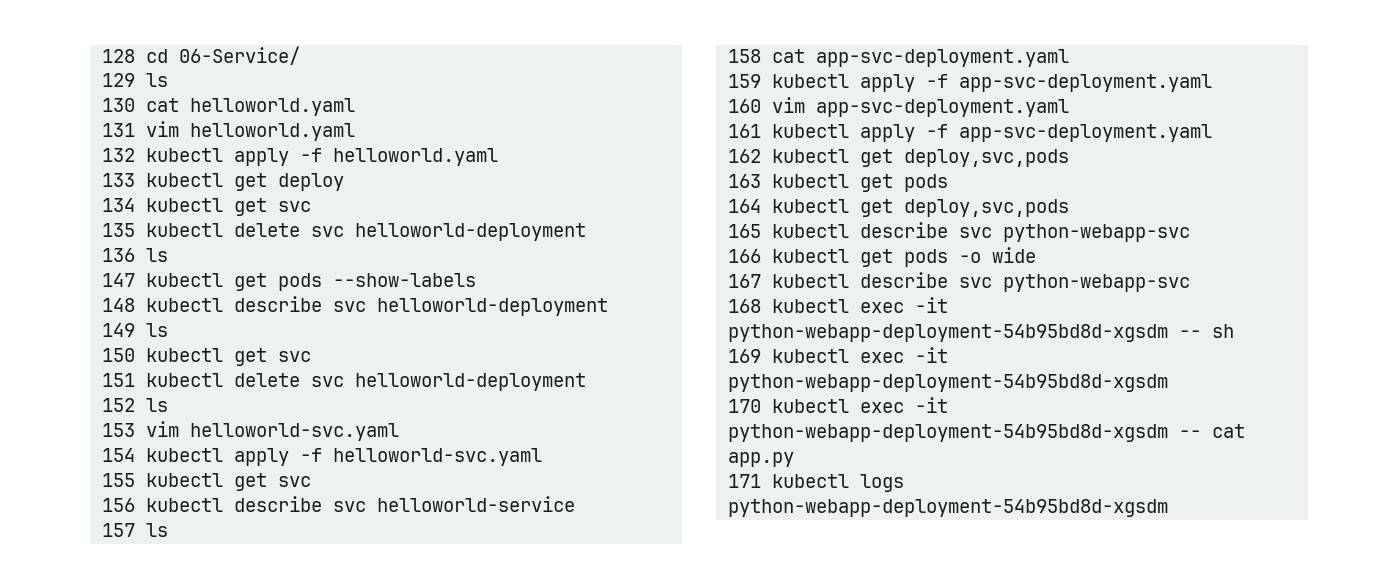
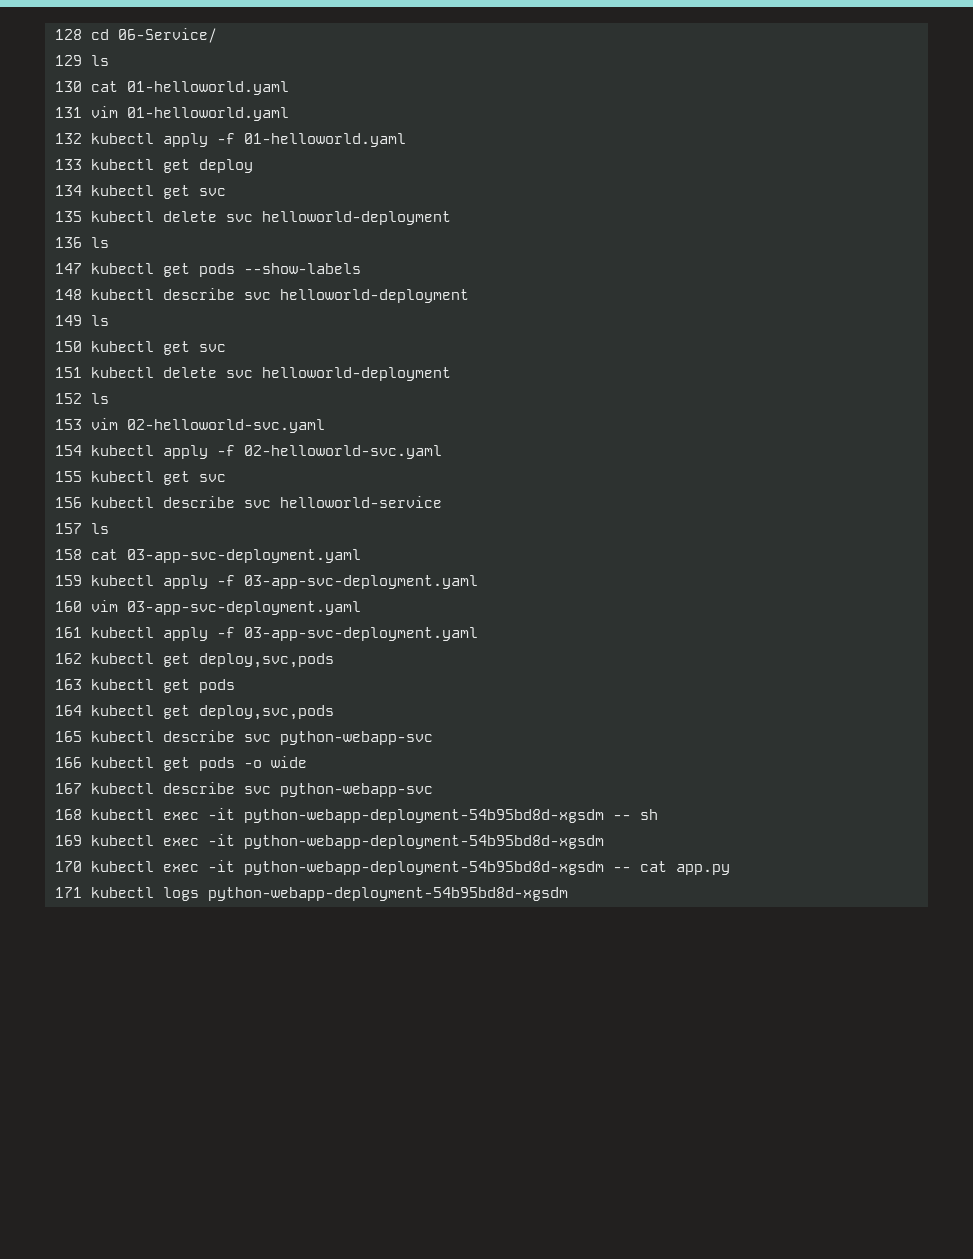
- 130 cat helloworld.yaml
+ 130 cat 01-helloworld.yaml
- 131 vim helloworld.yaml
+ 131 vim 01-helloworld.yaml
- 132 kubectl apply -f helloworld.yaml
+ 132 kubectl apply -f 01-helloworld.yaml
- 153 vim helloworld-svc.yaml
+ 153 vim 02-helloworld-svc.yaml
- 154 kubectl apply -f helloworld-svc.yaml
+ 154 kubectl apply -f 02-helloworld-svc.yaml
- 158 cat app-svc-deployment.yaml
+ 158 cat 03-app-svc-deployment.yaml
- 159 kubectl apply -f app-svc-deployment.yaml
+ 159 kubectl apply -f 03-app-svc-deployment.yaml
- 160 vim app-svc-deployment.yaml
+ 160 vim 03-app-svc-deployment.yaml
- 161 kubectl apply -f app-svc-deployment.yaml
+ 161 kubectl apply -f 03-app-svc-deployment.yaml

